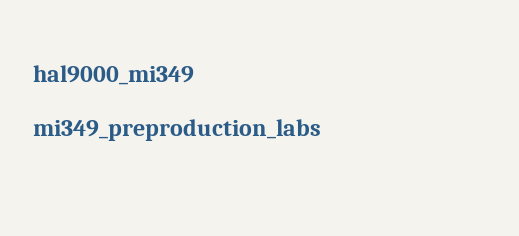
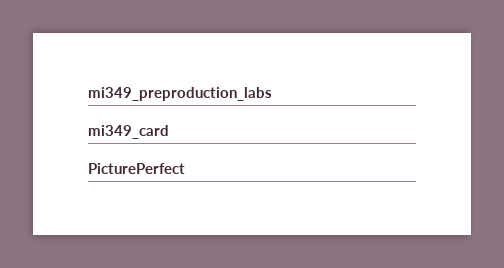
- hal9000_mi349
  mi349_preproduction_labs
+ mi349_card
+ PicturePerfect

